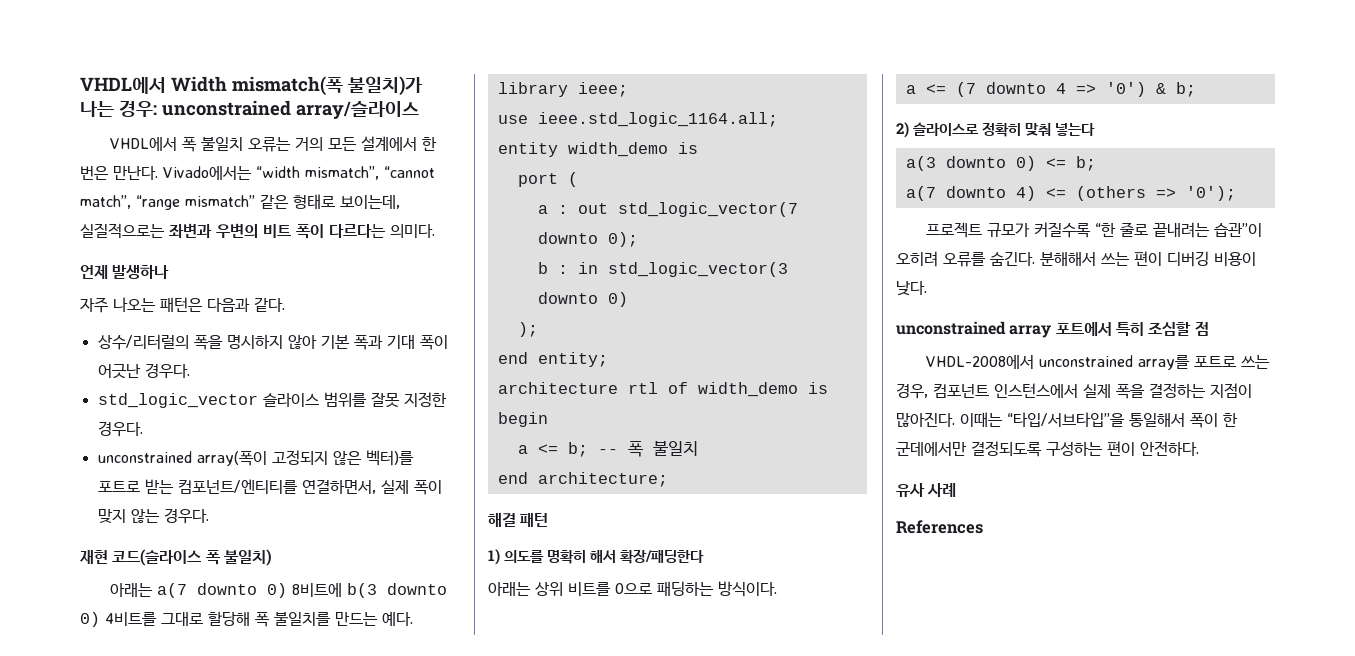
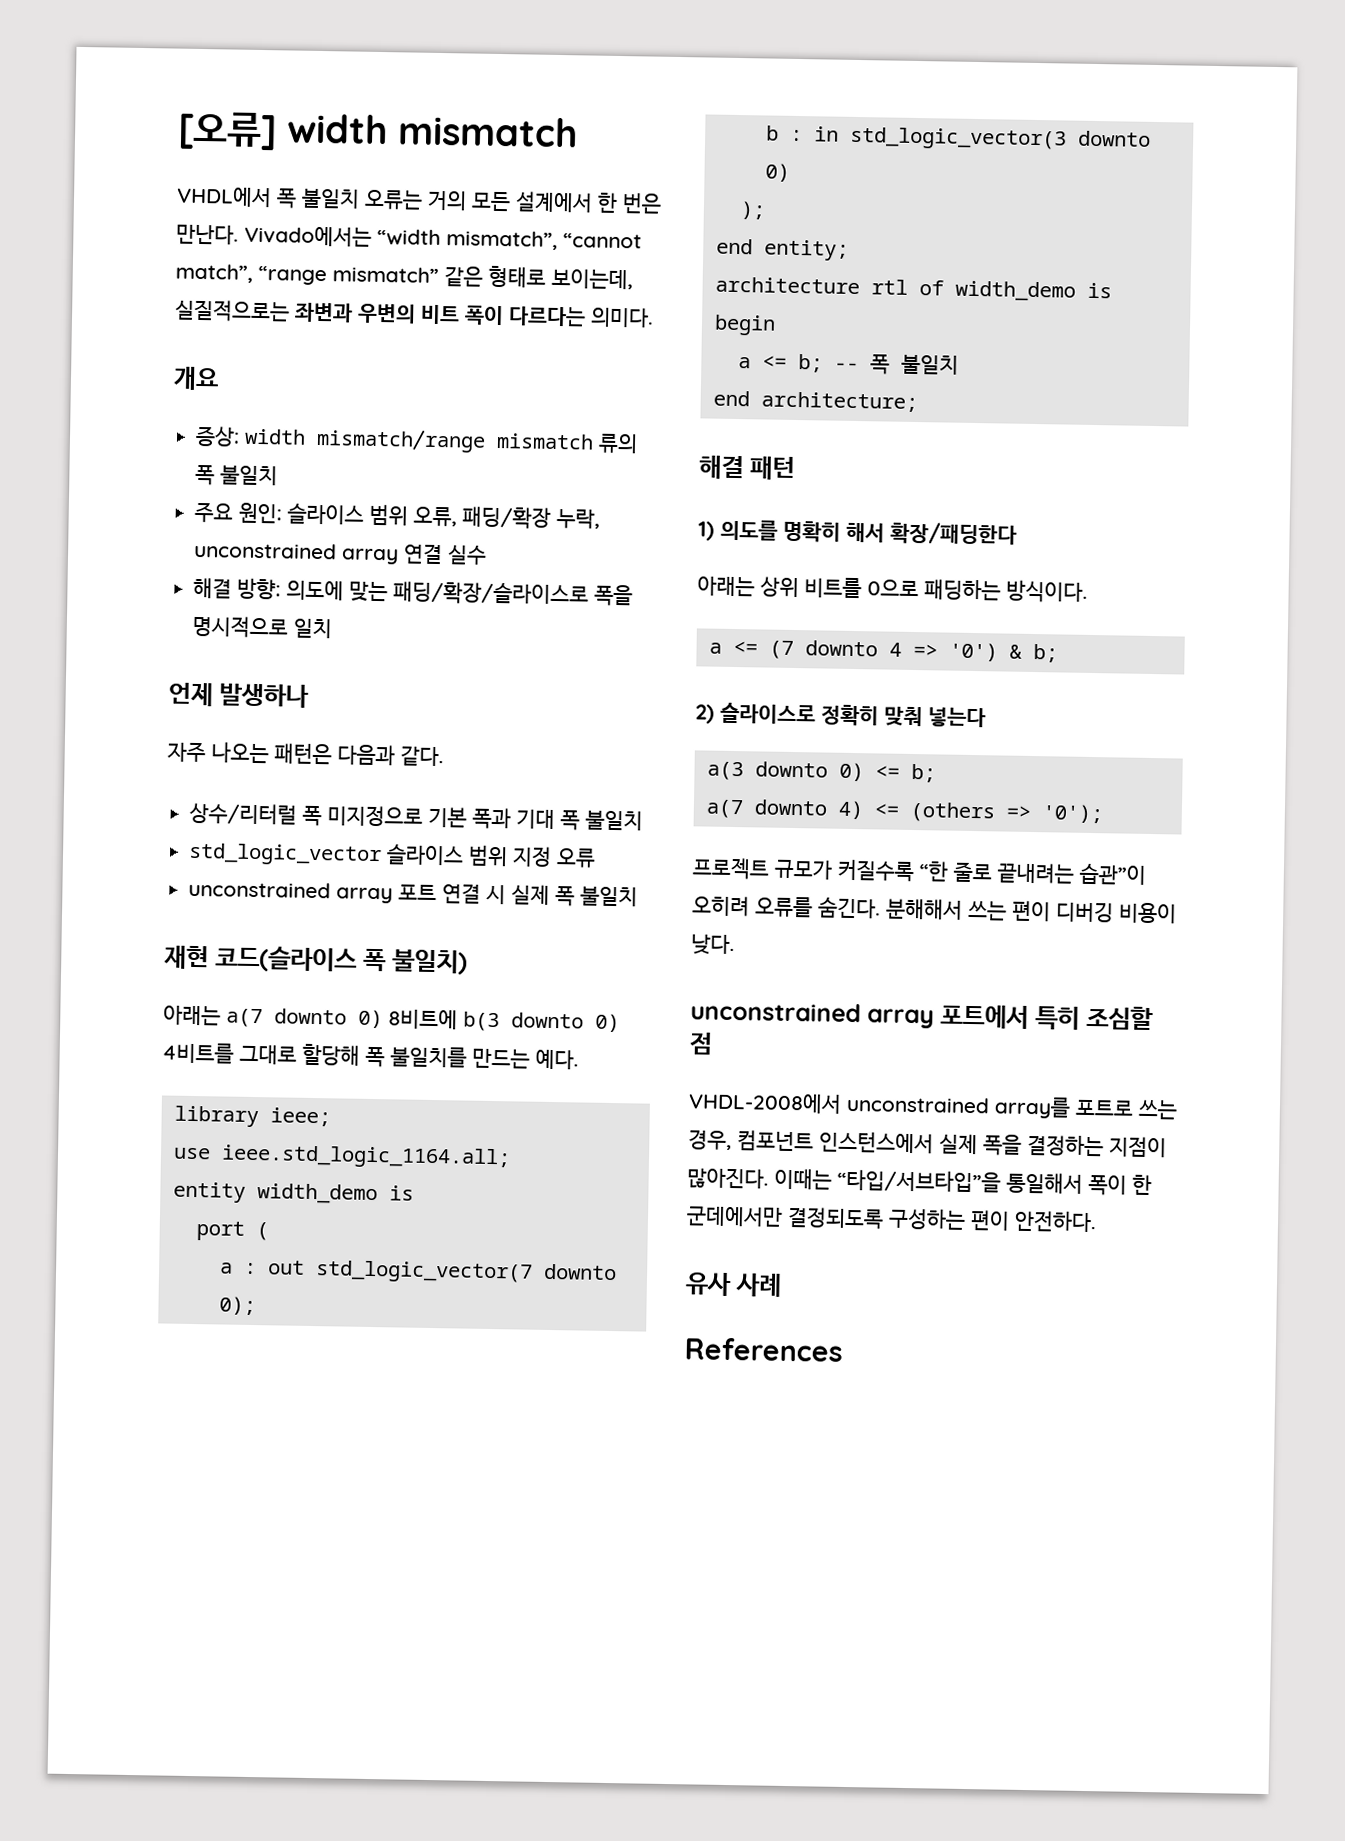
- VHDL에서 Width mismatch(폭 불일치)가 나는 경우: unconstrained array/슬라이스
+ [오류] width mismatch
+ 개요
+ 증상: width mismatch/range mismatch 류의 폭 불일치
+ 주요 원인: 슬라이스 범위 오류, 패딩/확장 누락, unconstrained array 연결 실수
+ 해결 방향: 의도에 맞는 패딩/확장/슬라이스로 폭을 명시적으로 일치
- 상수/리터럴의 폭을 명시하지 않아 기본 폭과 기대 폭이 어긋난 경우다.
- std_logic_vector 슬라이스 범위를 잘못 지정한 경우다.
- unconstrained array(폭이 고정되지 않은 벡터)를 포트로 받는 컴포넌트/엔티티를 연결하면서, 실제 폭이 맞지 않는 경우다.
+ 상수/리터럴 폭 미지정으로 기본 폭과 기대 폭 불일치
+ std_logic_vector 슬라이스 범위 지정 오류
+ unconstrained array 포트 연결 시 실제 폭 불일치

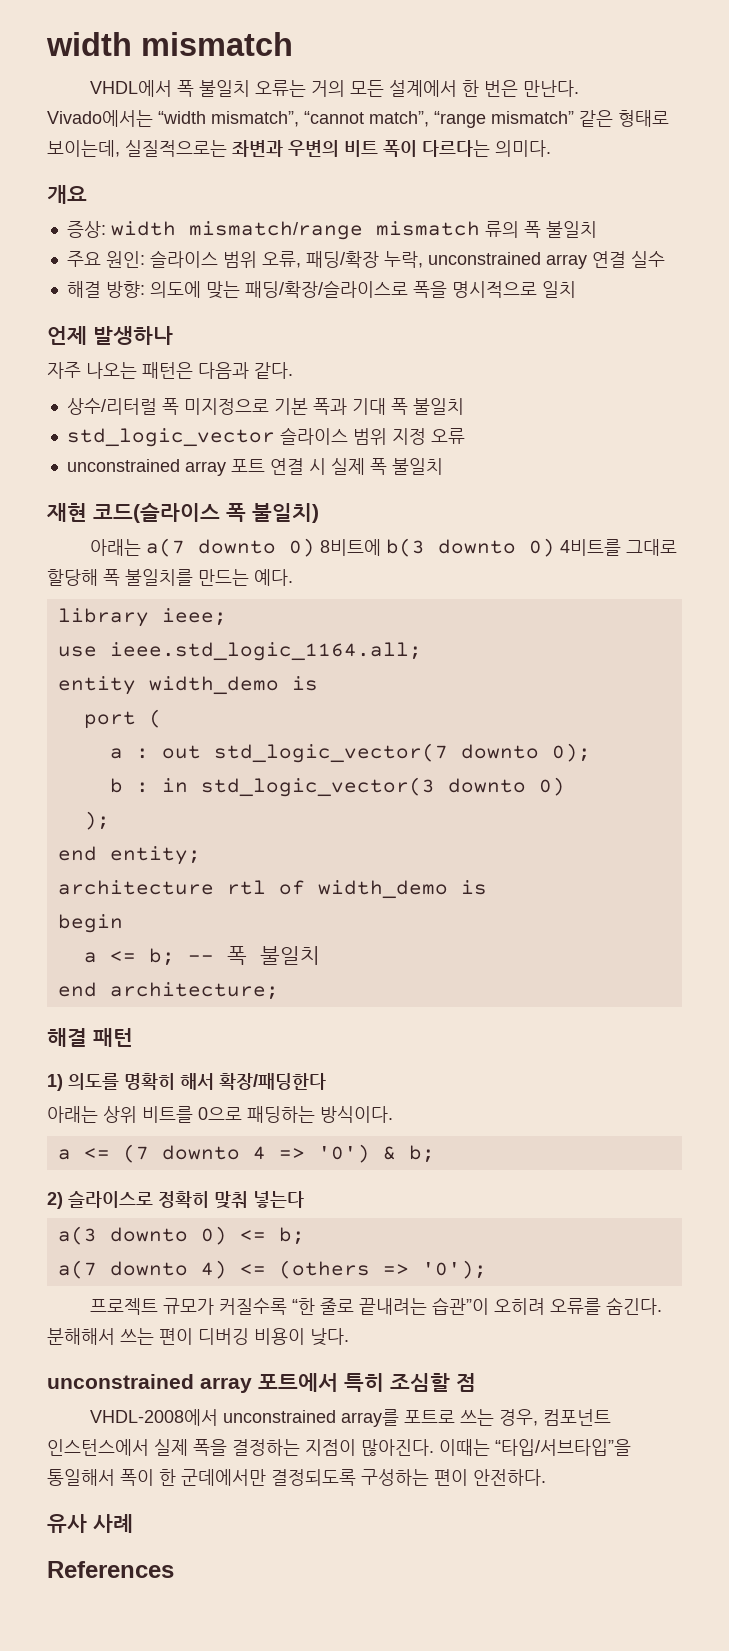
- [오류] width mismatch
+ width mismatch

